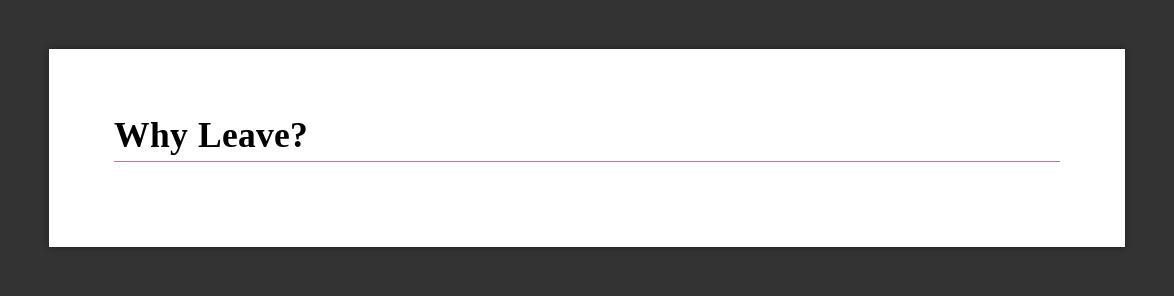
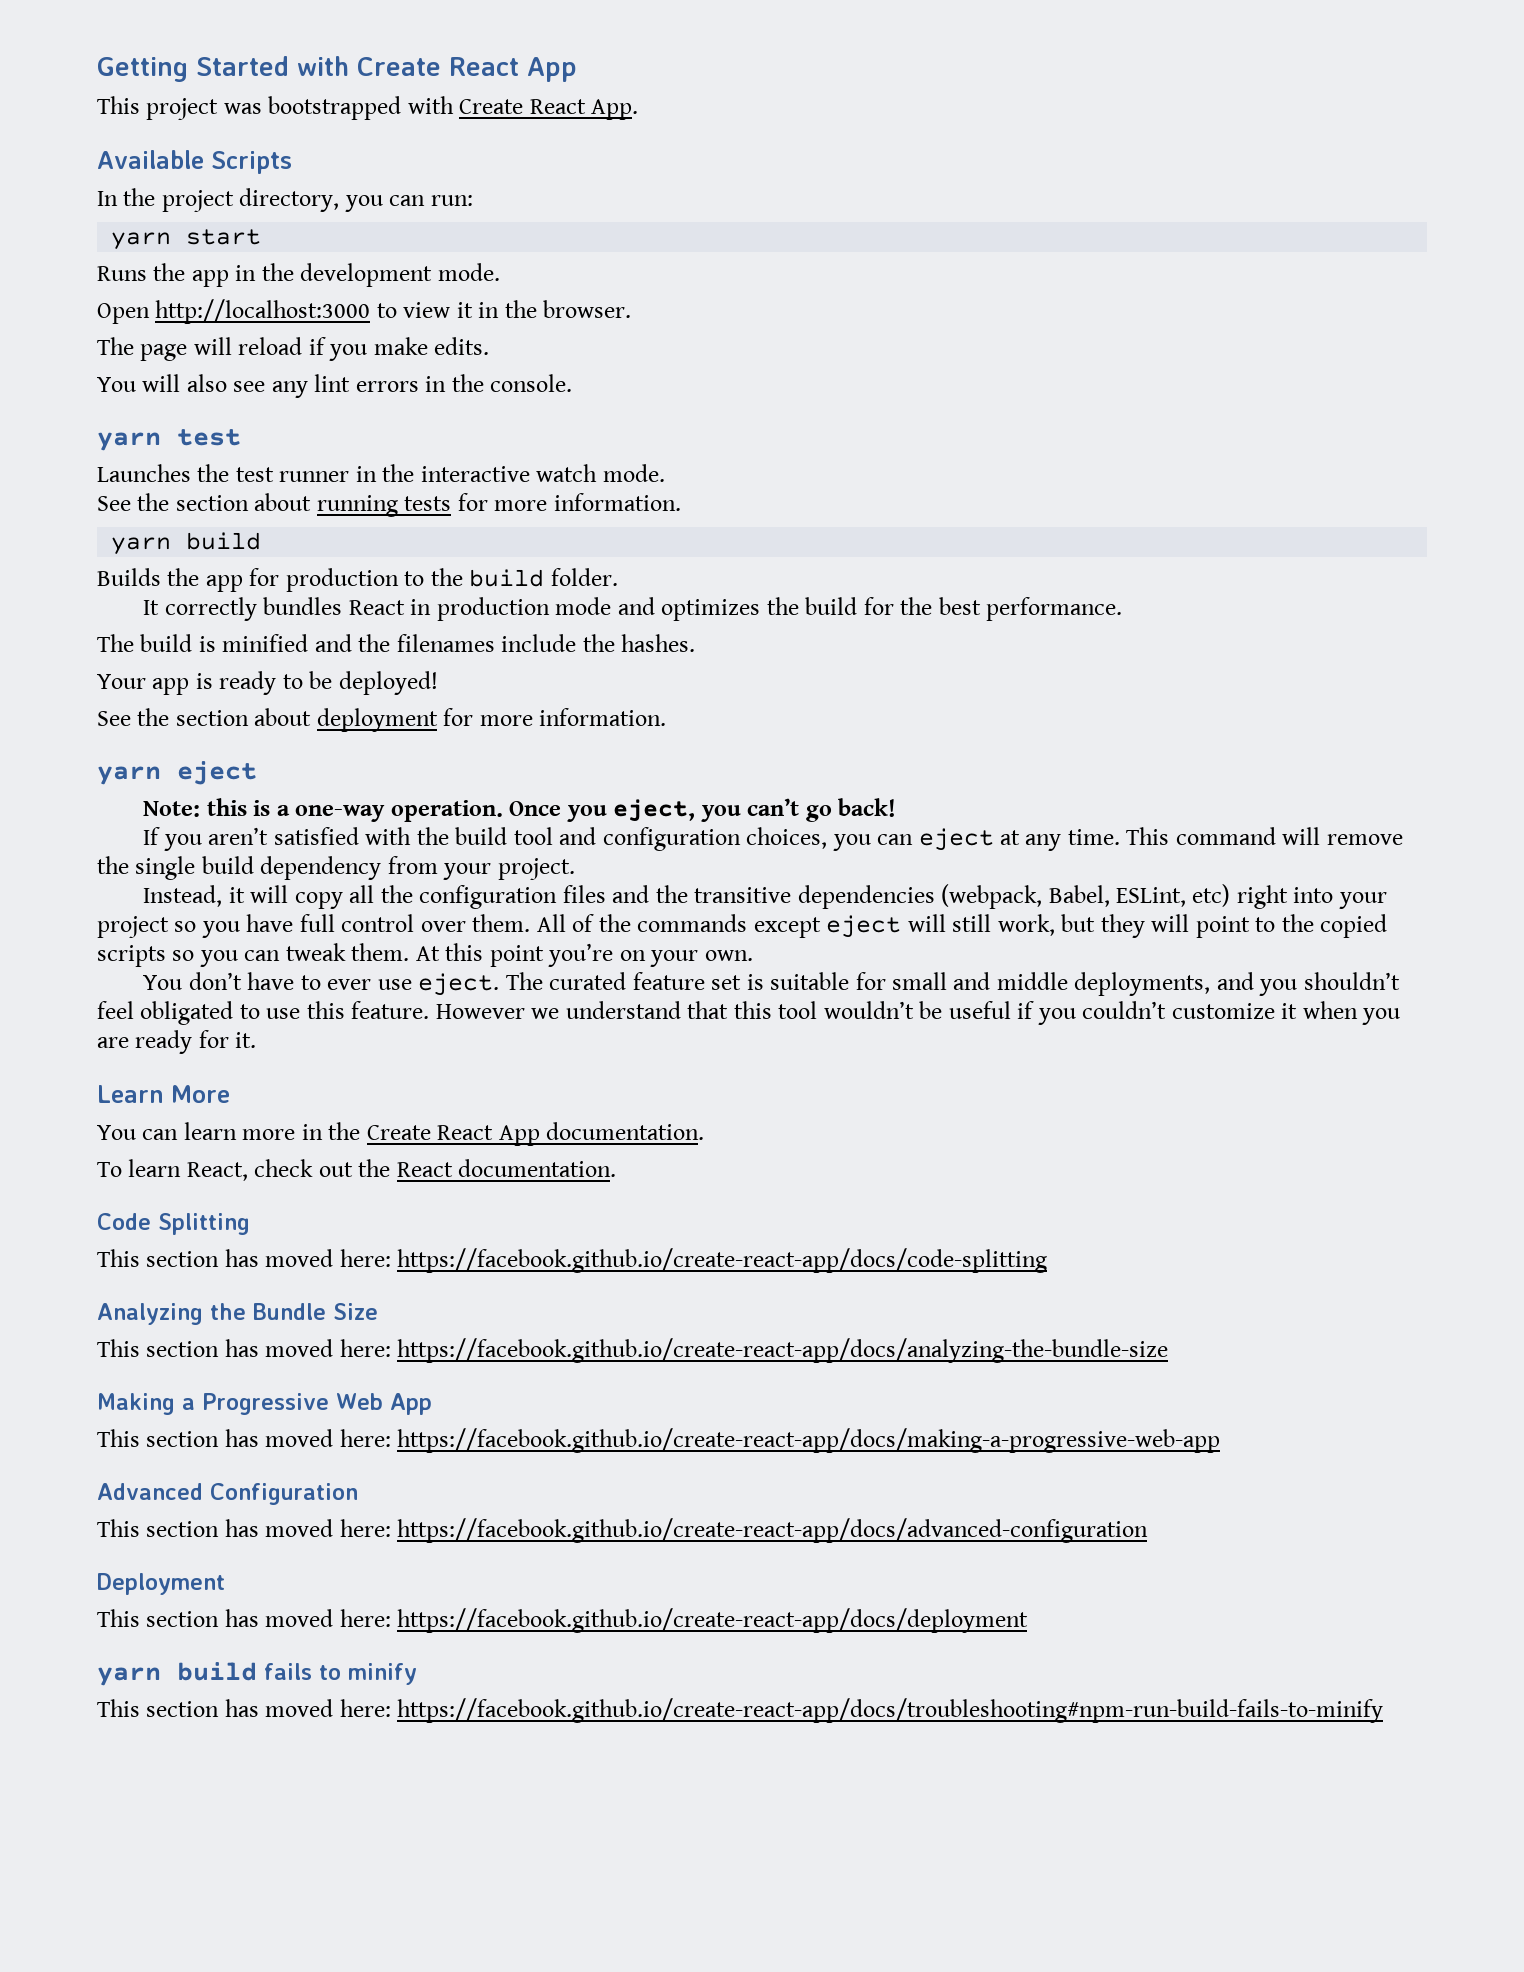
- Why Leave?
+ Getting Started with Create React App
+ This project was bootstrapped with Create React App.
+ Available Scripts
+ In the project directory, you can run:
+ yarn start
+ Runs the app in the development mode.
+ Open http://localhost:3000 to view it in the browser.
+ The page will reload if you make edits.
+ You will also see any lint errors in the console.
+ yarn test
+ Launches the test runner in the interactive watch mode.
+ See the section about running tests for more information.
+ yarn build
+ Builds the app for production to the build folder.
+ It correctly bundles React in production mode and optimizes the build for the best performance.
+ The build is minified and the filenames include the hashes.
+ Your app is ready to be deployed!
+ See the section about deployment for more information.
+ yarn eject
+ Note: this is a one-way operation. Once you eject, you can’t go back!
+ If you aren’t satisfied with the build tool and configuration choices, you can eject at any time. This command will remove the single build dependency from your project.
+ Instead, it will copy all the configuration files and the transitive dependencies (webpack, Babel, ESLint, etc) right into your project so you have full control over them. All of the commands except eject will still work, but they will point to the copied scripts so you can tweak them. At this point you’re on your own.
+ You don’t have to ever use eject. The curated feature set is suitable for small and middle deployments, and you shouldn’t feel obligated to use this feature. However we understand that this tool wouldn’t be useful if you couldn’t customize it when you are ready for it.
+ Learn More
+ You can learn more in the Create React App documentation.
+ To learn React, check out the React documentation.
+ Code Splitting
+ This section has moved here: https://facebook.github.io/create-react-app/docs/code-splitting
+ Analyzing the Bundle Size
+ This section has moved here: https://facebook.github.io/create-react-app/docs/analyzing-the-bundle-size
+ Making a Progressive Web App
+ This section has moved here: https://facebook.github.io/create-react-app/docs/making-a-progressive-web-app
+ Advanced Configuration
+ This section has moved here: https://facebook.github.io/create-react-app/docs/advanced-configuration
+ Deployment
+ This section has moved here: https://facebook.github.io/create-react-app/docs/deployment
+ yarn build fails to minify
+ This section has moved here: https://facebook.github.io/create-react-app/docs/troubleshooting#npm-run-build-fails-to-minify

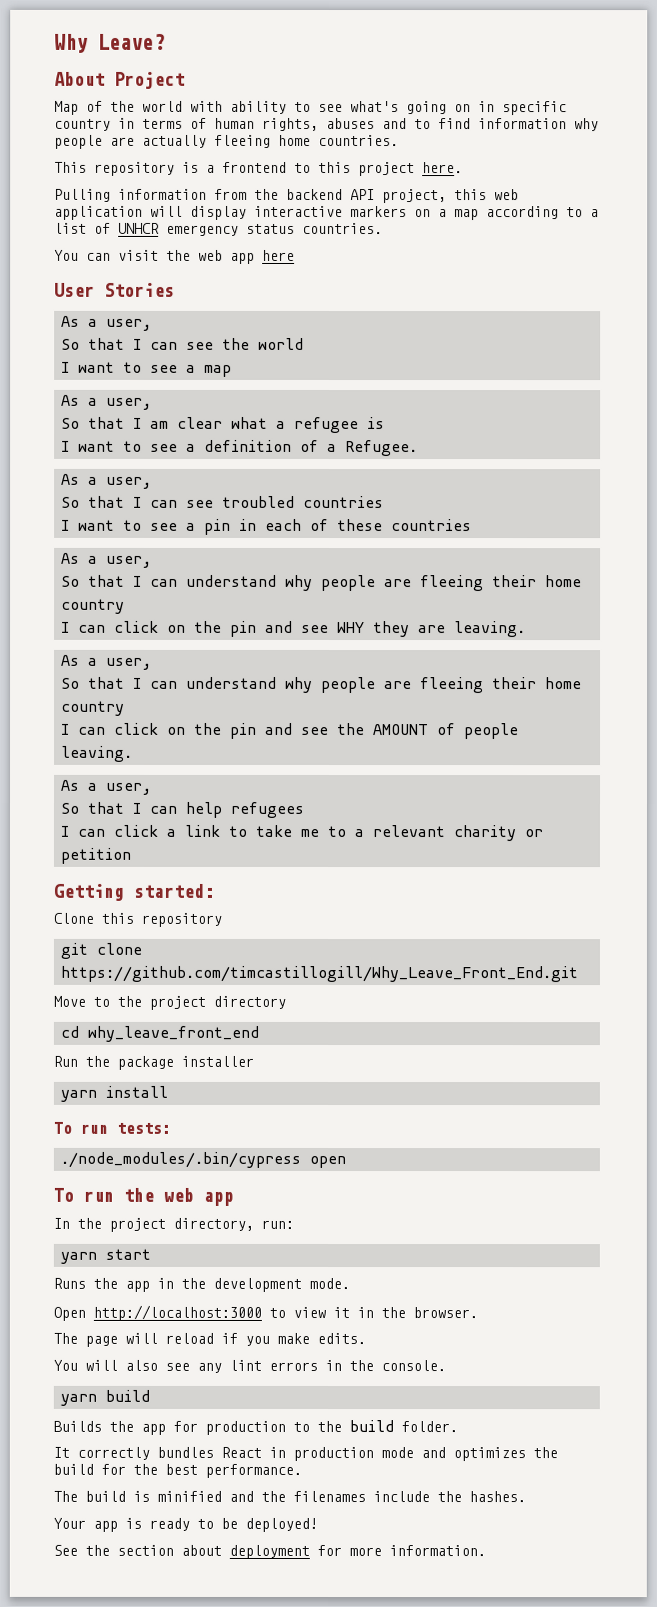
- Getting Started with Create React App
- This project was bootstrapped with Create React App.
- Available Scripts
+ Why Leave?
+ About Project
+ Map of the world with ability to see what's going on in specific country in terms of human rights, abuses and to find information why people are actually fleeing home countries.
+ This repository is a frontend to this project here.
+ Pulling information from the backend API project, this web application will display interactive markers on a map according to a list of UNHCR emergency status countries.
+ You can visit the web app here
+ User Stories
+ As a user,
+ So that I can see the world
+ I want to see a map
+ As a user,
+ So that I am clear what a refugee is
+ I want to see a definition of a Refugee.
+ As a user,
+ So that I can see troubled countries
+ I want to see a pin in each of these countries
+ As a user,
+ So that I can understand why people are fleeing their home country
+ I can click on the pin and see WHY they are leaving.
+ As a user,
+ So that I can understand why people are fleeing their home country
+ I can click on the pin and see the AMOUNT of people leaving.
+ As a user,
+ So that I can help refugees
+ I can click a link to take me to a relevant charity or petition
+ Getting started:
+ Clone this repository
+ git clone https://github.com/timcastillogill/Why_Leave_Front_End.git
+ Move to the project directory
+ cd why_leave_front_end
+ Run the package installer
+ yarn install
+ To run tests:
+ ./node_modules/.bin/cypress open
+ To run the web app
- In the project directory, you can run:
+ In the project directory, run:
- yarn test
- Launches the test runner in the interactive watch mode.
- See the section about running tests for more information.
- yarn eject
- Note: this is a one-way operation. Once you eject, you can’t go back!
- If you aren’t satisfied with the build tool and configuration choices, you can eject at any time. This command will remove the single build dependency from your project.
- Instead, it will copy all the configuration files and the transitive dependencies (webpack, Babel, ESLint, etc) right into your project so you have full control over them. All of the commands except eject will still work, but they will point to the copied scripts so you can tweak them. At this point you’re on your own.
- You don’t have to ever use eject. The curated feature set is suitable for small and middle deployments, and you shouldn’t feel obligated to use this feature. However we understand that this tool wouldn’t be useful if you couldn’t customize it when you are ready for it.
- Learn More
- You can learn more in the Create React App documentation.
- To learn React, check out the React documentation.
- Code Splitting
- This section has moved here: https://facebook.github.io/create-react-app/docs/code-splitting
- Analyzing the Bundle Size
- This section has moved here: https://facebook.github.io/create-react-app/docs/analyzing-the-bundle-size
- Making a Progressive Web App
- This section has moved here: https://facebook.github.io/create-react-app/docs/making-a-progressive-web-app
- Advanced Configuration
- This section has moved here: https://facebook.github.io/create-react-app/docs/advanced-configuration
- Deployment
- This section has moved here: https://facebook.github.io/create-react-app/docs/deployment
- yarn build fails to minify
- This section has moved here: https://facebook.github.io/create-react-app/docs/troubleshooting#npm-run-build-fails-to-minify

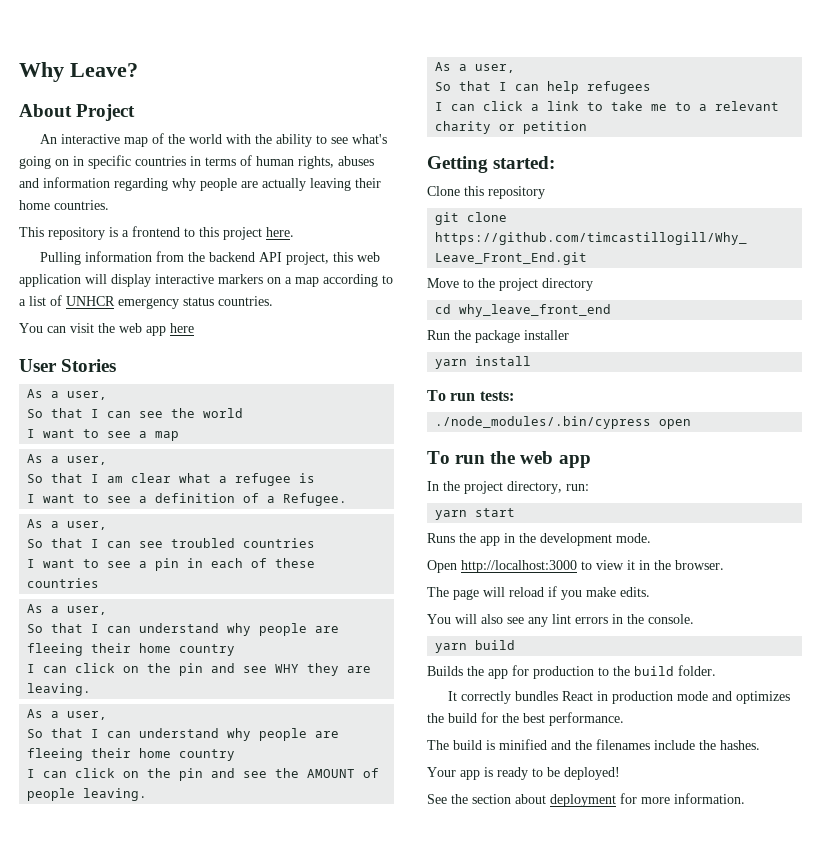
- Map of the world with ability to see what's going on in specific country in terms of human rights, abuses and to find information why people are actually fleeing home countries.
+ An interactive map of the world with the ability to see what's going on in specific countries in terms of human rights, abuses and information regarding why people are actually leaving their home countries.

